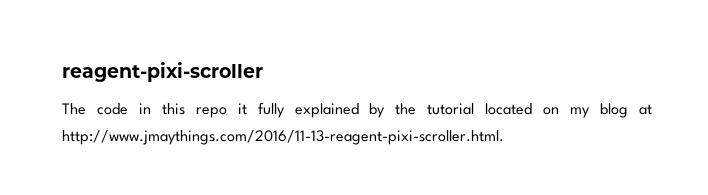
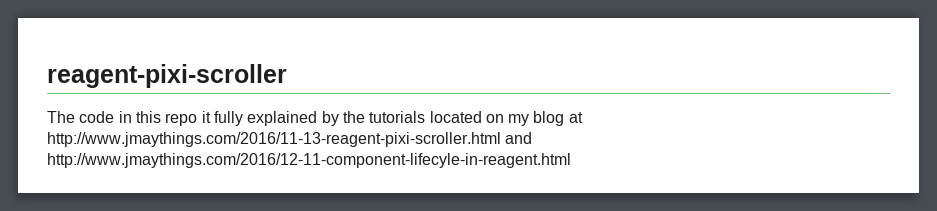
- The code in this repo it fully explained by the tutorial located on my blog at http://www.jmaythings.com/2016/11-13-reagent-pixi-scroller.html.
+ The code in this repo it fully explained by the tutorials located on my blog at http://www.jmaythings.com/2016/11-13-reagent-pixi-scroller.html and http://www.jmaythings.com/2016/12-11-component-lifecyle-in-reagent.html

